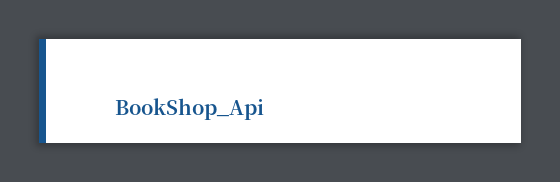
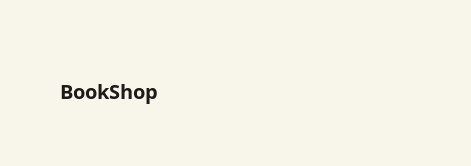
- BookShop_Api
+ BookShop

